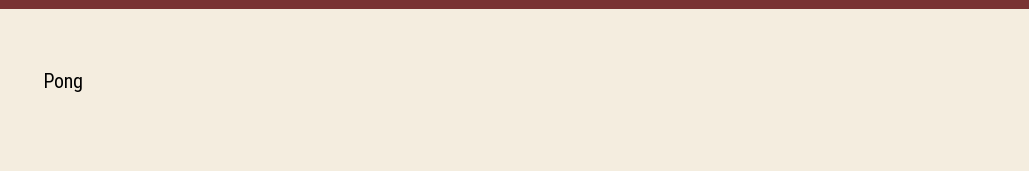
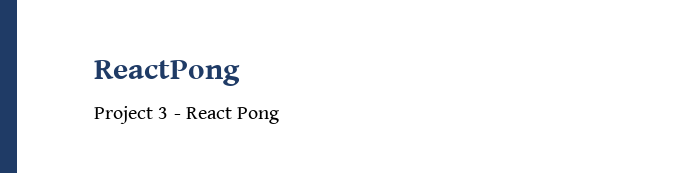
- Pong
+ ReactPong
+ Project 3 - React Pong

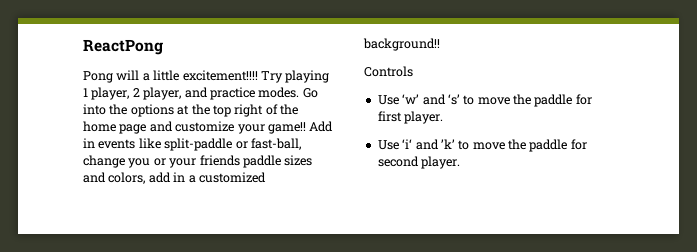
- Project 3 - React Pong
+ Pong will a little excitement!!!! Try playing 1 player, 2 player, and practice modes. Go into the options at the top right of the home page and customize your game!! Add in events like split-paddle or fast-ball, change you or your friends paddle sizes and colors, add in a customized background!!
+ Controls
+ Use ‘w’ and ‘s’ to move the paddle for first player.
+ Use ‘i‘ and ’k’ to move the paddle for second player.

